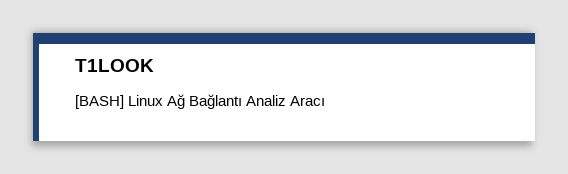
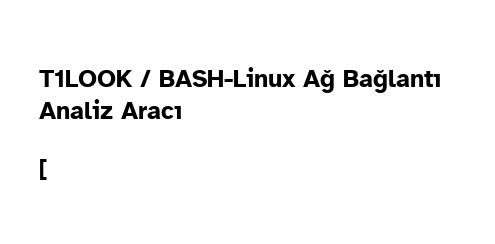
- T1LOOK
- [BASH] Linux Ağ Bağlantı Analiz Aracı
+ T1LOOK / BASH-Linux Ağ Bağlantı Analiz Aracı
+ [

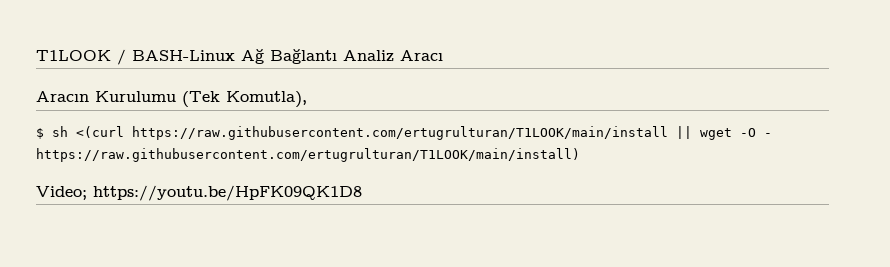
- [
+ Aracın Kurulumu (Tek Komutla),
+ $ sh <(curl https://raw.githubusercontent.com/ertugrulturan/T1LOOK/main/install || wget -O - https://raw.githubusercontent.com/ertugrulturan/T1LOOK/main/install)
+ Video; https://youtu.be/HpFK09QK1D8

